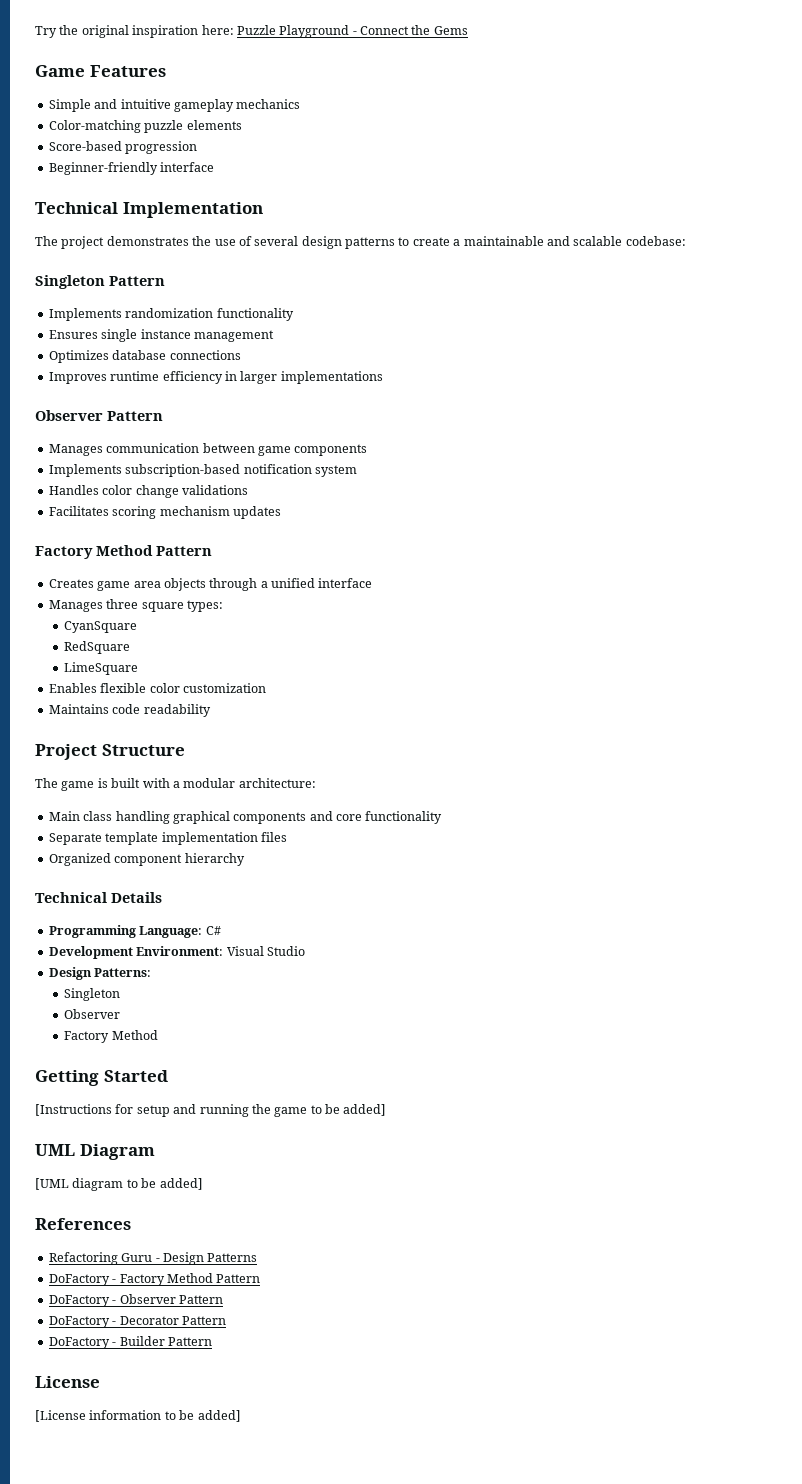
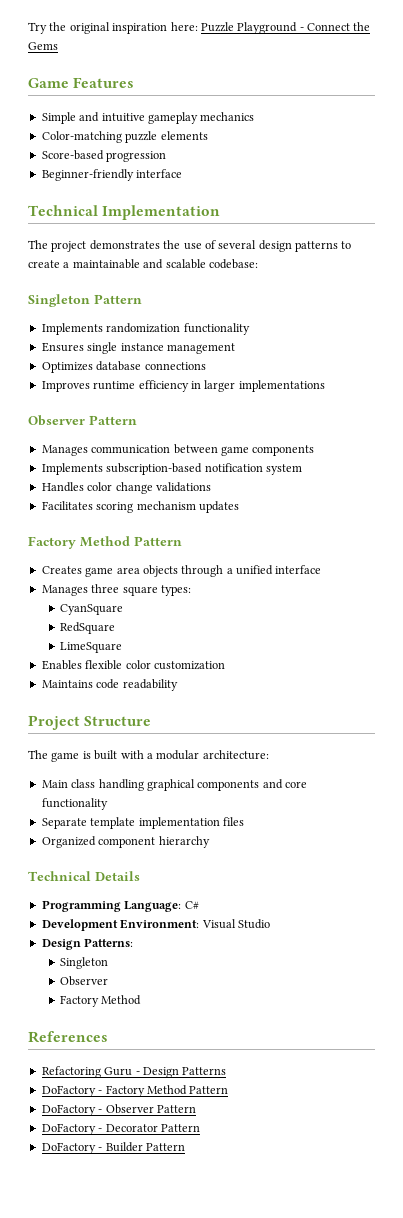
- Getting Started
- [Instructions for setup and running the game to be added]
- UML Diagram
- [UML diagram to be added]
- License
- [License information to be added]

